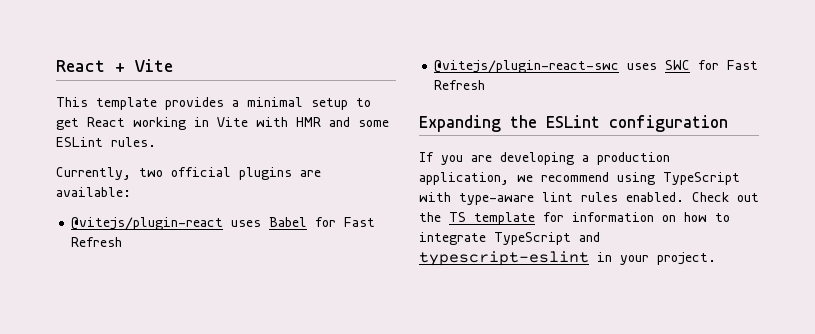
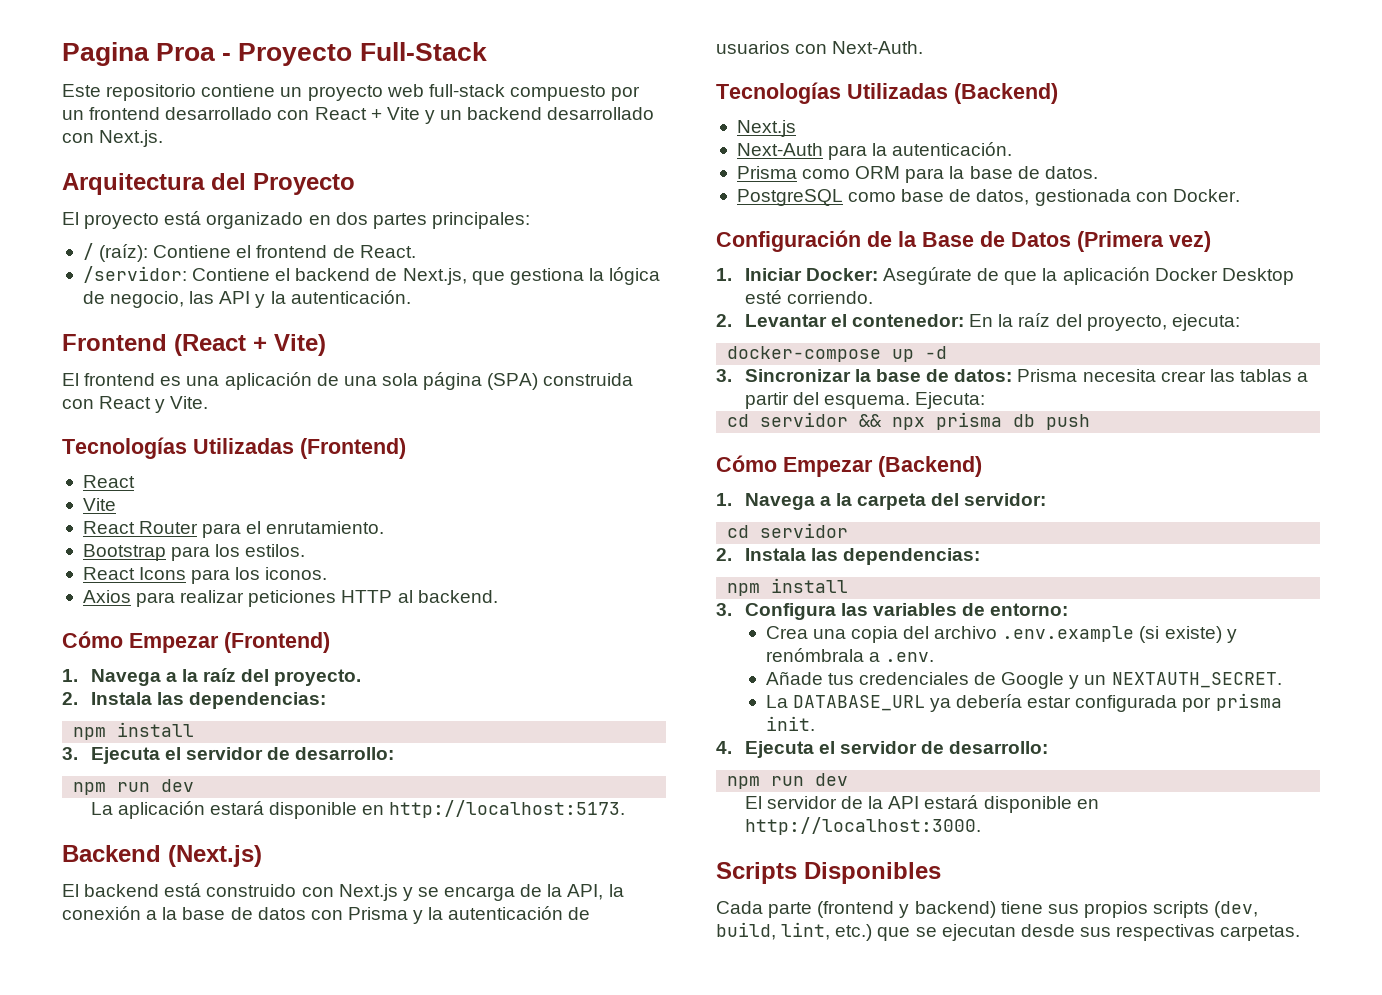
- React + Vite
- This template provides a minimal setup to get React working in Vite with HMR and some ESLint rules.
- Currently, two official plugins are available:
- @vitejs/plugin-react uses Babel for Fast Refresh
- @vitejs/plugin-react-swc uses SWC for Fast Refresh
- Expanding the ESLint configuration
- If you are developing a production application, we recommend using TypeScript with type-aware lint rules enabled. Check out the TS template for information on how to integrate TypeScript and typescript-eslint in your project.
+ Pagina Proa - Proyecto Full-Stack
+ Este repositorio contiene un proyecto web full-stack compuesto por un frontend desarrollado con React + Vite y un backend desarrollado con Next.js.
+ Arquitectura del Proyecto
+ El proyecto está organizado en dos partes principales:
+ / (raíz): Contiene el frontend de React.
+ /servidor: Contiene el backend de Next.js, que gestiona la lógica de negocio, las API y la autenticación.
+ Frontend (React + Vite)
+ El frontend es una aplicación de una sola página (SPA) construida con React y Vite.
+ Tecnologías Utilizadas (Frontend)
+ React
+ Vite
+ React Router para el enrutamiento.
+ Bootstrap para los estilos.
+ React Icons para los iconos.
+ Axios para realizar peticiones HTTP al backend.
+ Cómo Empezar (Frontend)
+ 1. Navega a la raíz del proyecto.
+ 2. Instala las dependencias:
+ npm install
+ 3. Ejecuta el servidor de desarrollo:
+ npm run dev
+ La aplicación estará disponible en http://localhost:5173.
+ Backend (Next.js)
+ El backend está construido con Next.js y se encarga de la API, la conexión a la base de datos con Prisma y la autenticación de usuarios con Next-Auth.
+ Tecnologías Utilizadas (Backend)
+ Next.js
+ Next-Auth para la autenticación.
+ Prisma como ORM para la base de datos.
+ PostgreSQL como base de datos, gestionada con Docker.
+ Configuración de la Base de Datos (Primera vez)
+ 1. Iniciar Docker: Asegúrate de que la aplicación Docker Desktop esté corriendo.
+ 2. Levantar el contenedor: En la raíz del proyecto, ejecuta:
+ docker-compose up -d
+ 3. Sincronizar la base de datos: Prisma necesita crear las tablas a partir del esquema. Ejecuta:
+ cd servidor && npx prisma db push
+ Cómo Empezar (Backend)
+ 1. Navega a la carpeta del servidor:
+ cd servidor
+ 2. Instala las dependencias:
+ npm install
+ 3. Configura las variables de entorno:
+ Crea una copia del archivo .env.example (si existe) y renómbrala a .env.
+ Añade tus credenciales de Google y un NEXTAUTH_SECRET.
+ La DATABASE_URL ya debería estar configurada por prisma init.
+ 4. Ejecuta el servidor de desarrollo:
+ npm run dev
+ El servidor de la API estará disponible en http://localhost:3000.
+ Scripts Disponibles
+ Cada parte (frontend y backend) tiene sus propios scripts (dev, build, lint, etc.) que se ejecutan desde sus respectivas carpetas.

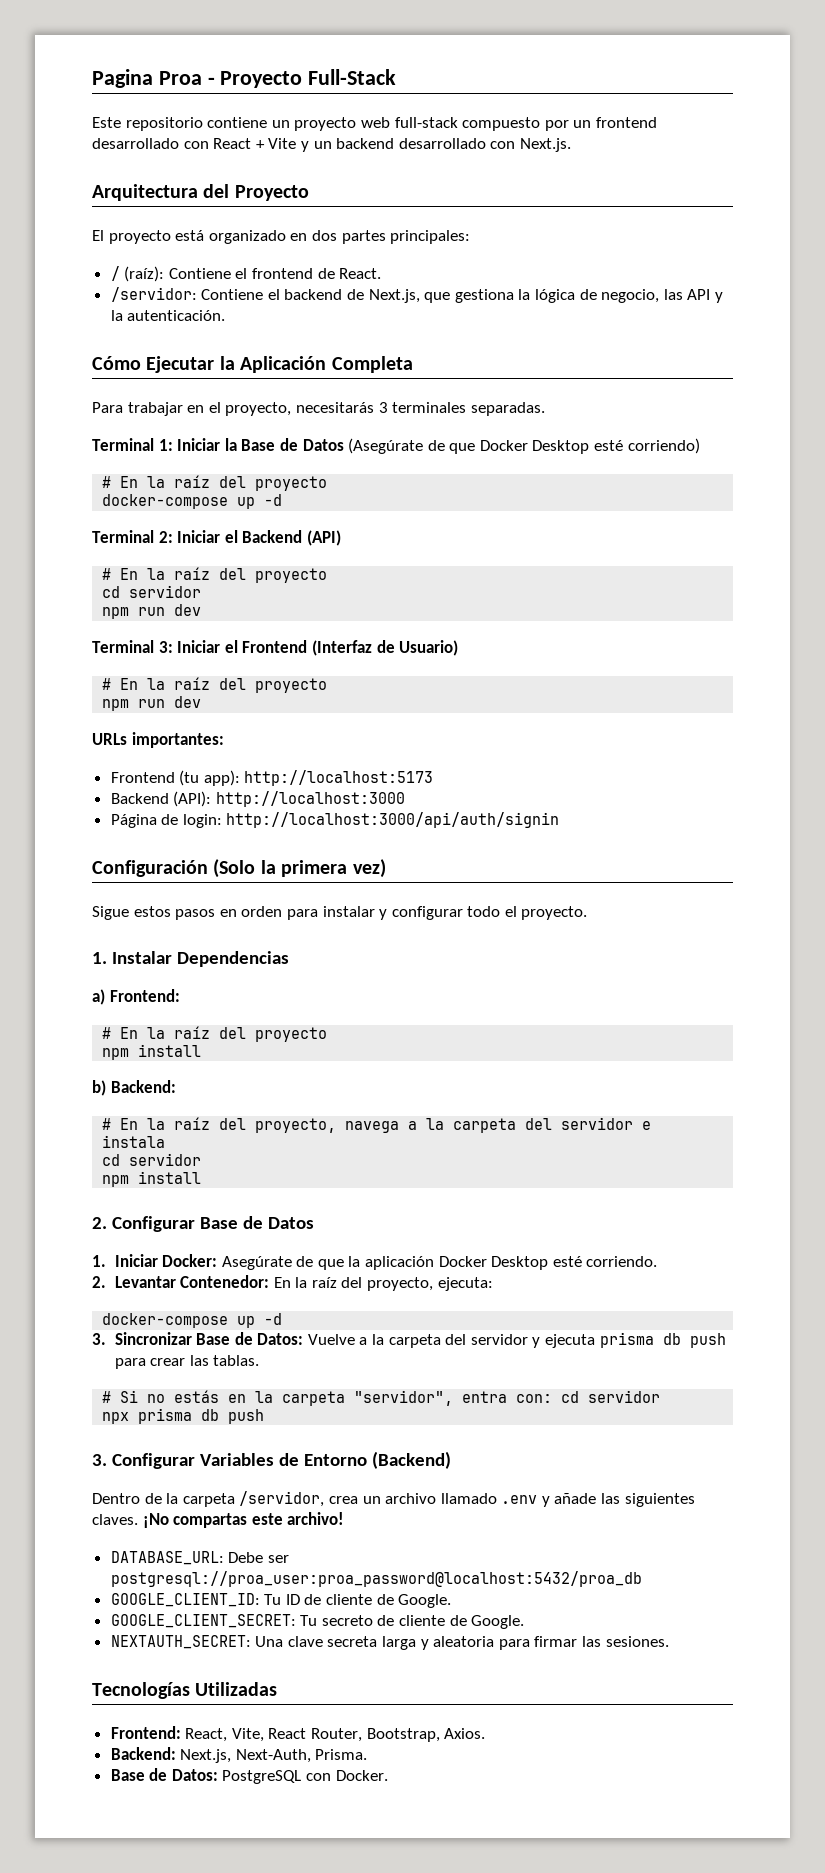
- Frontend (React + Vite)
- El frontend es una aplicación de una sola página (SPA) construida con React y Vite.
- Tecnologías Utilizadas (Frontend)
- React
- Vite
- React Router para el enrutamiento.
- Bootstrap para los estilos.
- React Icons para los iconos.
- Axios para realizar peticiones HTTP al backend.
- Cómo Empezar (Frontend)
- 1. Navega a la raíz del proyecto.
- 2. Instala las dependencias:
+ Cómo Ejecutar la Aplicación Completa
+ Para trabajar en el proyecto, necesitarás 3 terminales separadas.
+ Terminal 1: Iniciar la Base de Datos (Asegúrate de que Docker Desktop esté corriendo)
+ # En la raíz del proyecto
+ docker-compose up -d
+ Terminal 2: Iniciar el Backend (API)
+ # En la raíz del proyecto
+ cd servidor
+ npm run dev
+ Terminal 3: Iniciar el Frontend (Interfaz de Usuario)
+ # En la raíz del proyecto
+ npm run dev
+ URLs importantes:
+ Frontend (tu app): http://localhost:5173
+ Backend (API): http://localhost:3000
+ Página de login: http://localhost:3000/api/auth/signin
+ Configuración (Solo la primera vez)
+ Sigue estos pasos en orden para instalar y configurar todo el proyecto.
+ 1. Instalar Dependencias
+ a) Frontend:
+ # En la raíz del proyecto
  npm install
- 3. Ejecuta el servidor de desarrollo:
- npm run dev
- La aplicación estará disponible en http://localhost:5173.
- Backend (Next.js)
- El backend está construido con Next.js y se encarga de la API, la conexión a la base de datos con Prisma y la autenticación de usuarios con Next-Auth.
- Tecnologías Utilizadas (Backend)
- Next.js
- Next-Auth para la autenticación.
- Prisma como ORM para la base de datos.
- PostgreSQL como base de datos, gestionada con Docker.
- Configuración de la Base de Datos (Primera vez)
+ b) Backend:
+ # En la raíz del proyecto, navega a la carpeta del servidor e instala
+ cd servidor
+ npm install
+ 2. Configurar Base de Datos
- 2. Levantar el contenedor: En la raíz del proyecto, ejecuta:
+ 2. Levantar Contenedor: En la raíz del proyecto, ejecuta:
- 3. Sincronizar la base de datos: Prisma necesita crear las tablas a partir del esquema. Ejecuta:
- cd servidor && npx prisma db push
+ 3. Sincronizar Base de Datos: Vuelve a la carpeta del servidor y ejecuta prisma db push para crear las tablas.
+ # Si no estás en la carpeta "servidor", entra con: cd servidor
+ npx prisma db push
- Cómo Empezar (Backend)
- 1. Navega a la carpeta del servidor:
- cd servidor
- 2. Instala las dependencias:
- npm install
- 3. Configura las variables de entorno:
- Crea una copia del archivo .env.example (si existe) y renómbrala a .env.
- Añade tus credenciales de Google y un NEXTAUTH_SECRET.
- La DATABASE_URL ya debería estar configurada por prisma init.
- 4. Ejecuta el servidor de desarrollo:
- npm run dev
- El servidor de la API estará disponible en http://localhost:3000.
- Scripts Disponibles
- Cada parte (frontend y backend) tiene sus propios scripts (dev, build, lint, etc.) que se ejecutan desde sus respectivas carpetas.
+ 3. Configurar Variables de Entorno (Backend)
+ Dentro de la carpeta /servidor, crea un archivo llamado .env y añade las siguientes claves. ¡No compartas este archivo!
+ DATABASE_URL: Debe ser postgresql://proa_user:proa_password@localhost:5432/proa_db
+ GOOGLE_CLIENT_ID: Tu ID de cliente de Google.
+ GOOGLE_CLIENT_SECRET: Tu secreto de cliente de Google.
+ NEXTAUTH_SECRET: Una clave secreta larga y aleatoria para firmar las sesiones.
+ Tecnologías Utilizadas
+ Frontend: React, Vite, React Router, Bootstrap, Axios.
+ Backend: Next.js, Next-Auth, Prisma.
+ Base de Datos: PostgreSQL con Docker.

